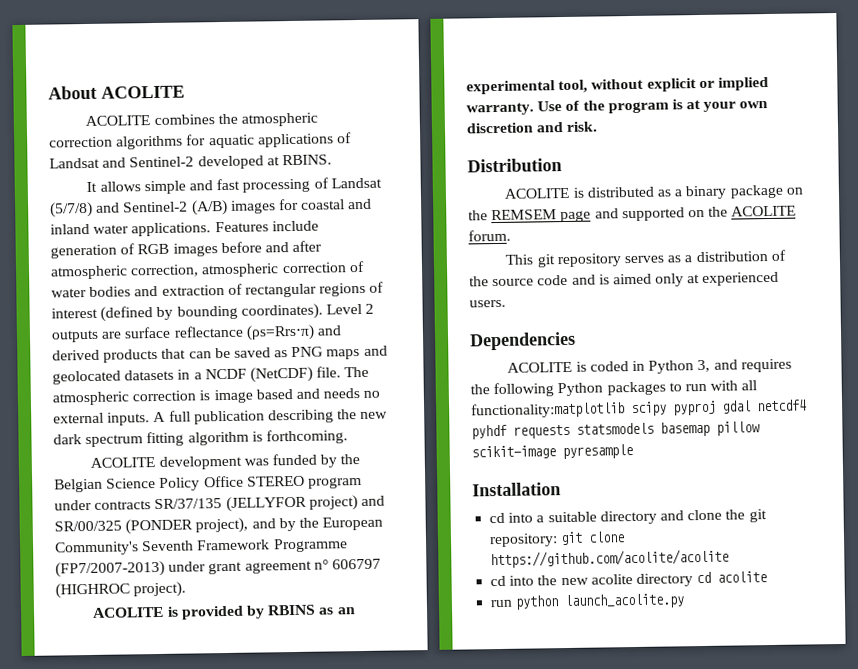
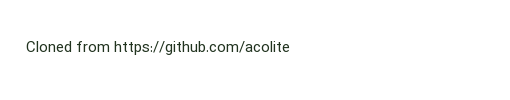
- About ACOLITE
- ACOLITE combines the atmospheric correction algorithms for aquatic applications of Landsat and Sentinel-2 developed at RBINS.
- It allows simple and fast processing of Landsat (5/7/8) and Sentinel-2 (A/B) images for coastal and inland water applications. Features include generation of RGB images before and after atmospheric correction, atmospheric correction of water bodies and extraction of rectangular regions of interest (defined by bounding coordinates). Level 2 outputs are surface reflectance (ρs=Rrs⋅π) and derived products that can be saved as PNG maps and geolocated datasets in a NCDF (NetCDF) file. The atmospheric correction is image based and needs no external inputs. A full publication describing the new dark spectrum fitting algorithm is forthcoming.
- ACOLITE development was funded by the Belgian Science Policy Office STEREO program under contracts SR/37/135 (JELLYFOR project) and SR/00/325 (PONDER project), and by the European Community's Seventh Framework Programme (FP7/2007-2013) under grant agreement n° 606797 (HIGHROC project).
- ACOLITE is provided by RBINS as an experimental tool, without explicit or implied warranty. Use of the program is at your own discretion and risk.
- Distribution
- ACOLITE is distributed as a binary package on the REMSEM page and supported on the ACOLITE forum.
- This git repository serves as a distribution of the source code and is aimed only at experienced users.
- Dependencies
- ACOLITE is coded in Python 3, and requires the following Python packages to run with all functionality:matplotlib scipy pyproj gdal netcdf4 pyhdf requests statsmodels basemap pillow scikit-image pyresample
- Installation
- cd into a suitable directory and clone the git repository: git clone https://github.com/acolite/acolite
- cd into the new acolite directory cd acolite
- run python launch_acolite.py
+ Cloned from https://github.com/acolite

